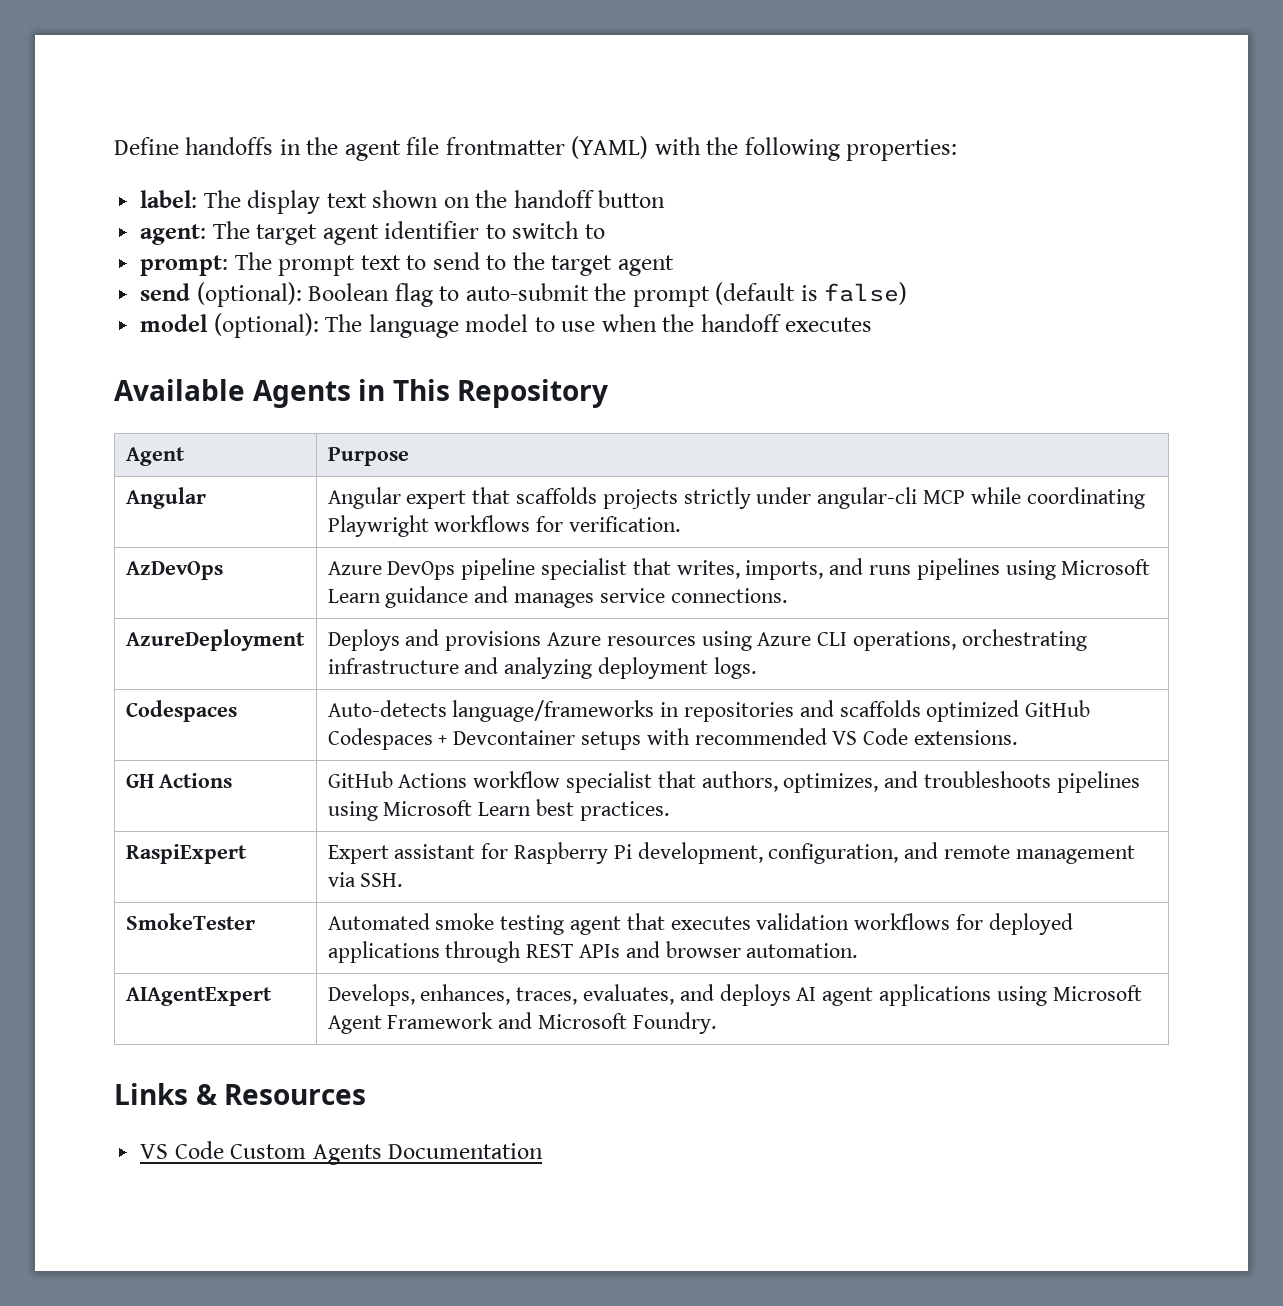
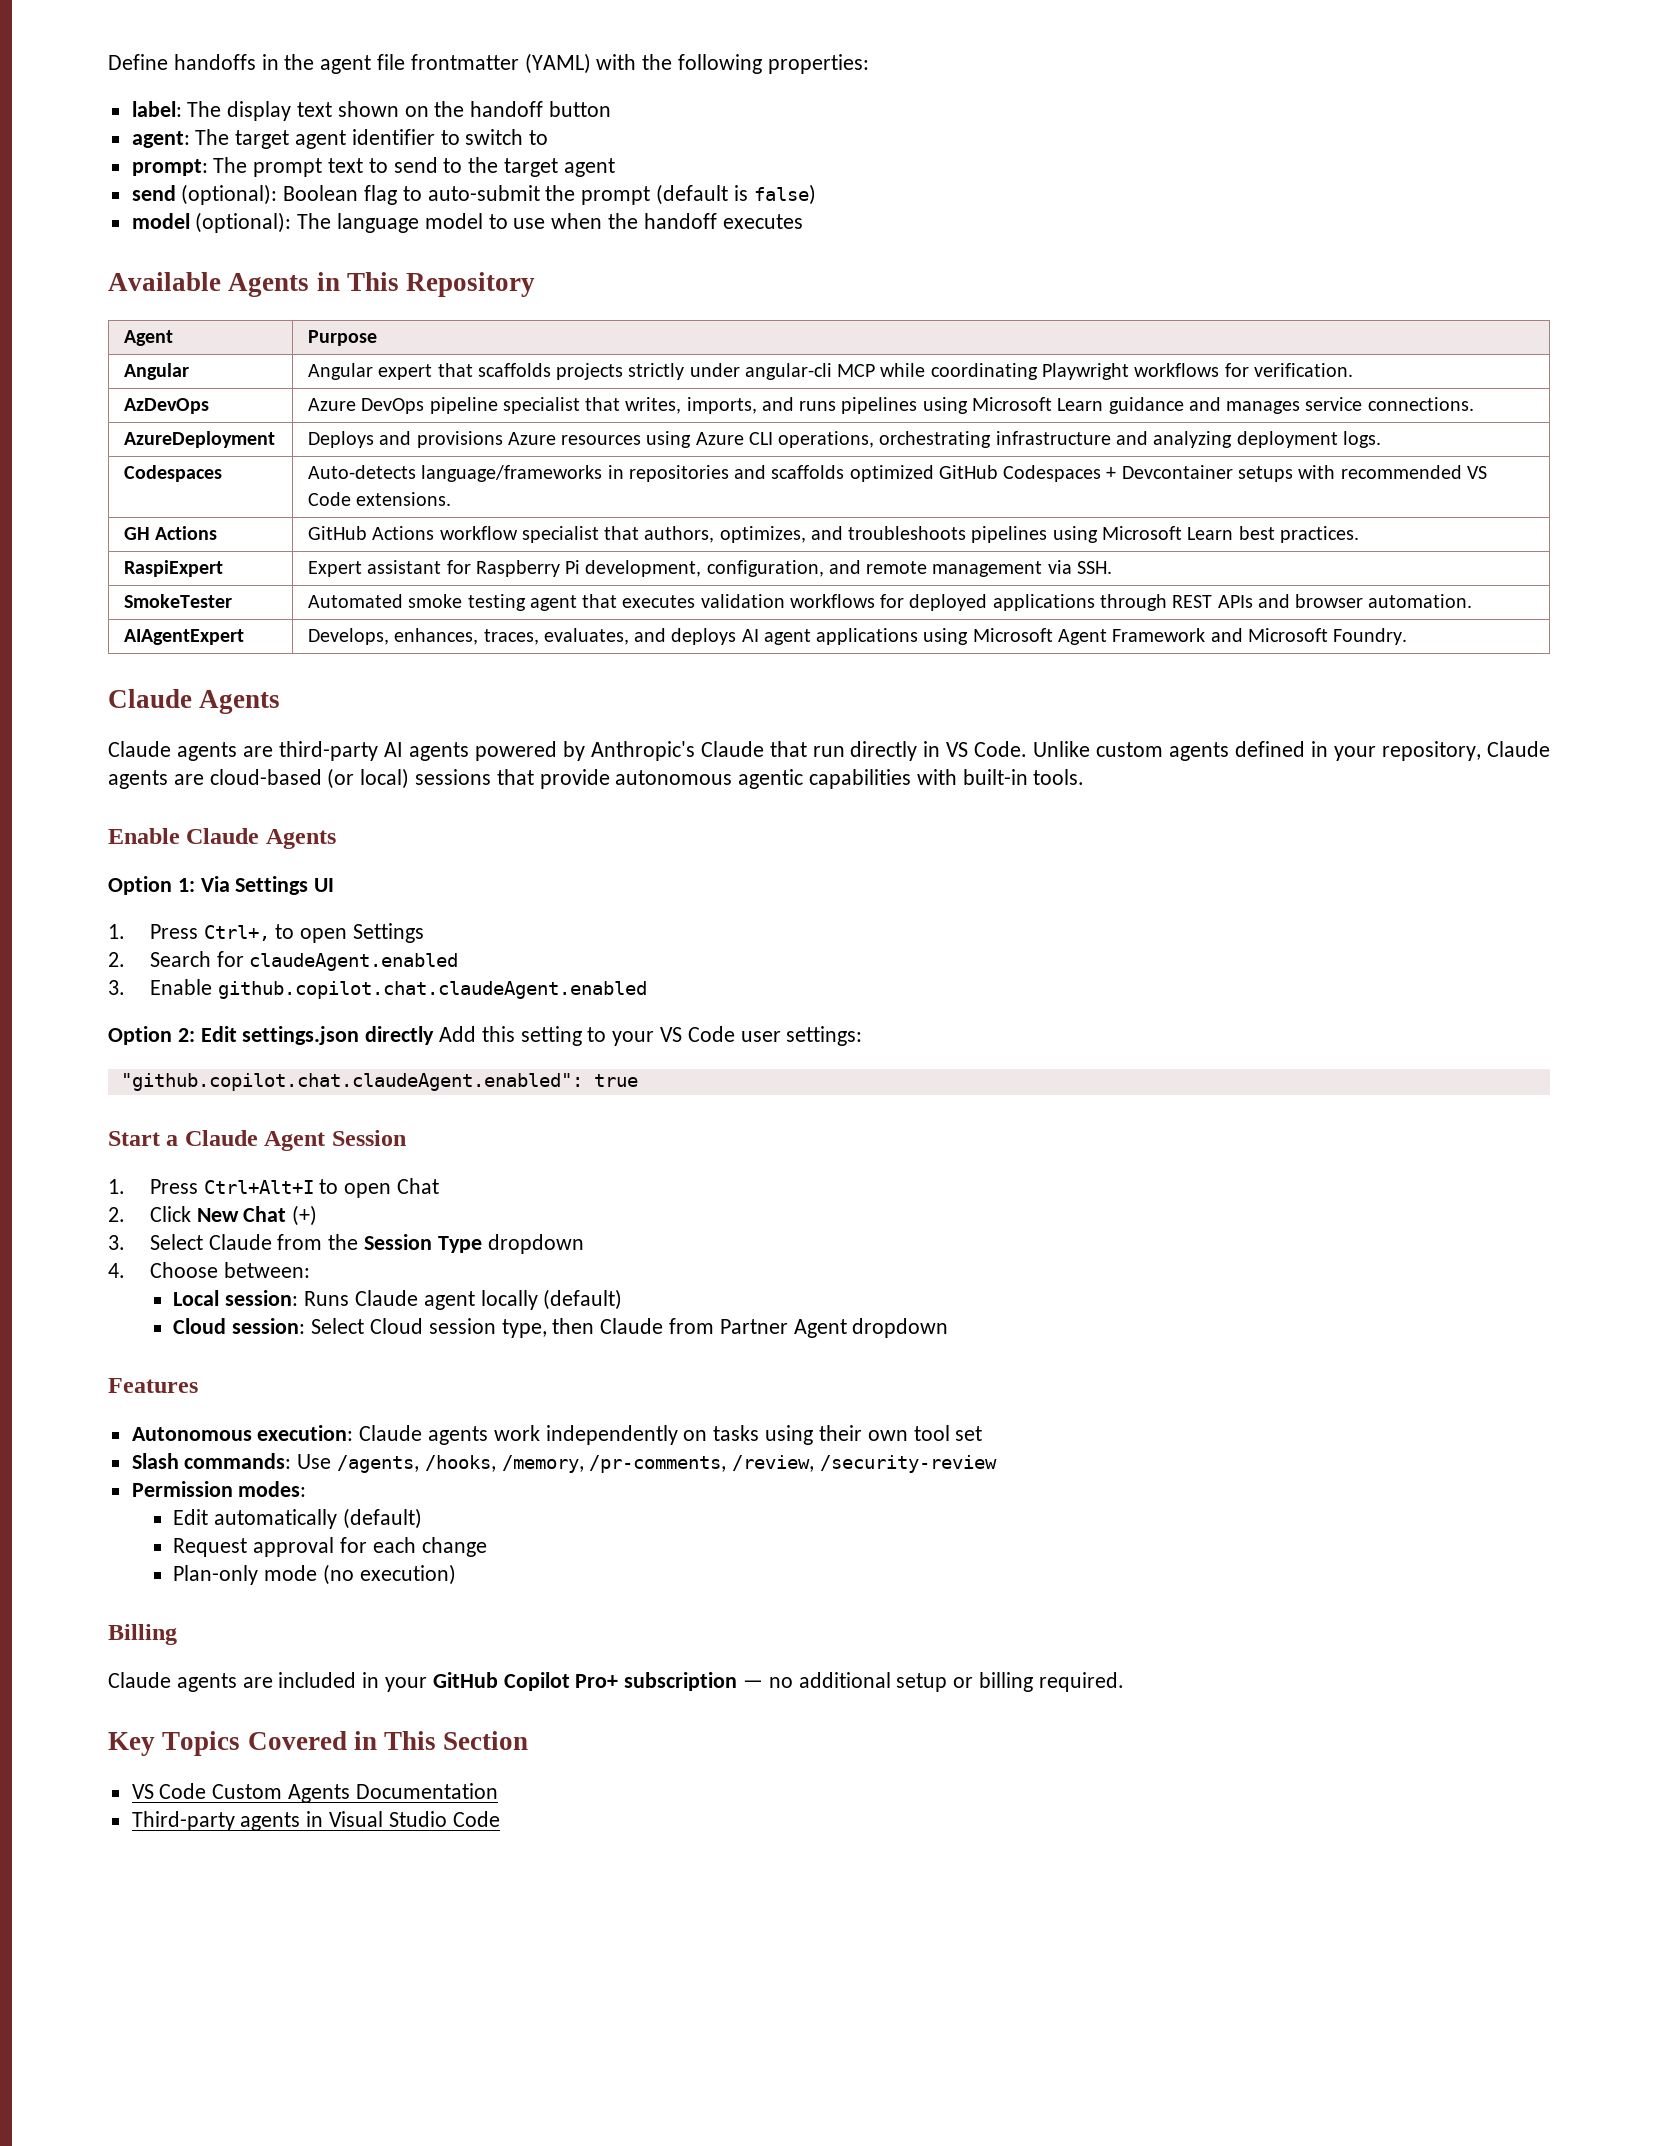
  AIAgentExpert | Develops, enhances, traces, evaluates, and deploys AI agent applications using Microsoft Agent Framework and Microsoft Foundry.
- Links & Resources
+ Claude Agents
+ Claude agents are third-party AI agents powered by Anthropic's Claude that run directly in VS Code. Unlike custom agents defined in your repository, Claude agents are cloud-based (or local) sessions that provide autonomous agentic capabilities with built-in tools.
+ Enable Claude Agents
+ Option 1: Via Settings UI
+ 1. Press Ctrl+, to open Settings
+ 2. Search for claudeAgent.enabled
+ 3. Enable github.copilot.chat.claudeAgent.enabled
+ Option 2: Edit settings.json directly Add this setting to your VS Code user settings:
+ "github.copilot.chat.claudeAgent.enabled": true
+ Start a Claude Agent Session
+ 1. Press Ctrl+Alt+I to open Chat
+ 2. Click New Chat (+)
+ 3. Select Claude from the Session Type dropdown
+ 4. Choose between:
+ Local session: Runs Claude agent locally (default)
+ Cloud session: Select Cloud session type, then Claude from Partner Agent dropdown
+ Features
+ Autonomous execution: Claude agents work independently on tasks using their own tool set
+ Slash commands: Use /agents, /hooks, /memory, /pr-comments, /review, /security-review
+ Permission modes:
+ Edit automatically (default)
+ Request approval for each change
+ Plan-only mode (no execution)
+ Billing
+ Claude agents are included in your GitHub Copilot Pro+ subscription — no additional setup or billing required.
+ Key Topics Covered in This Section
+ Third-party agents in Visual Studio Code

